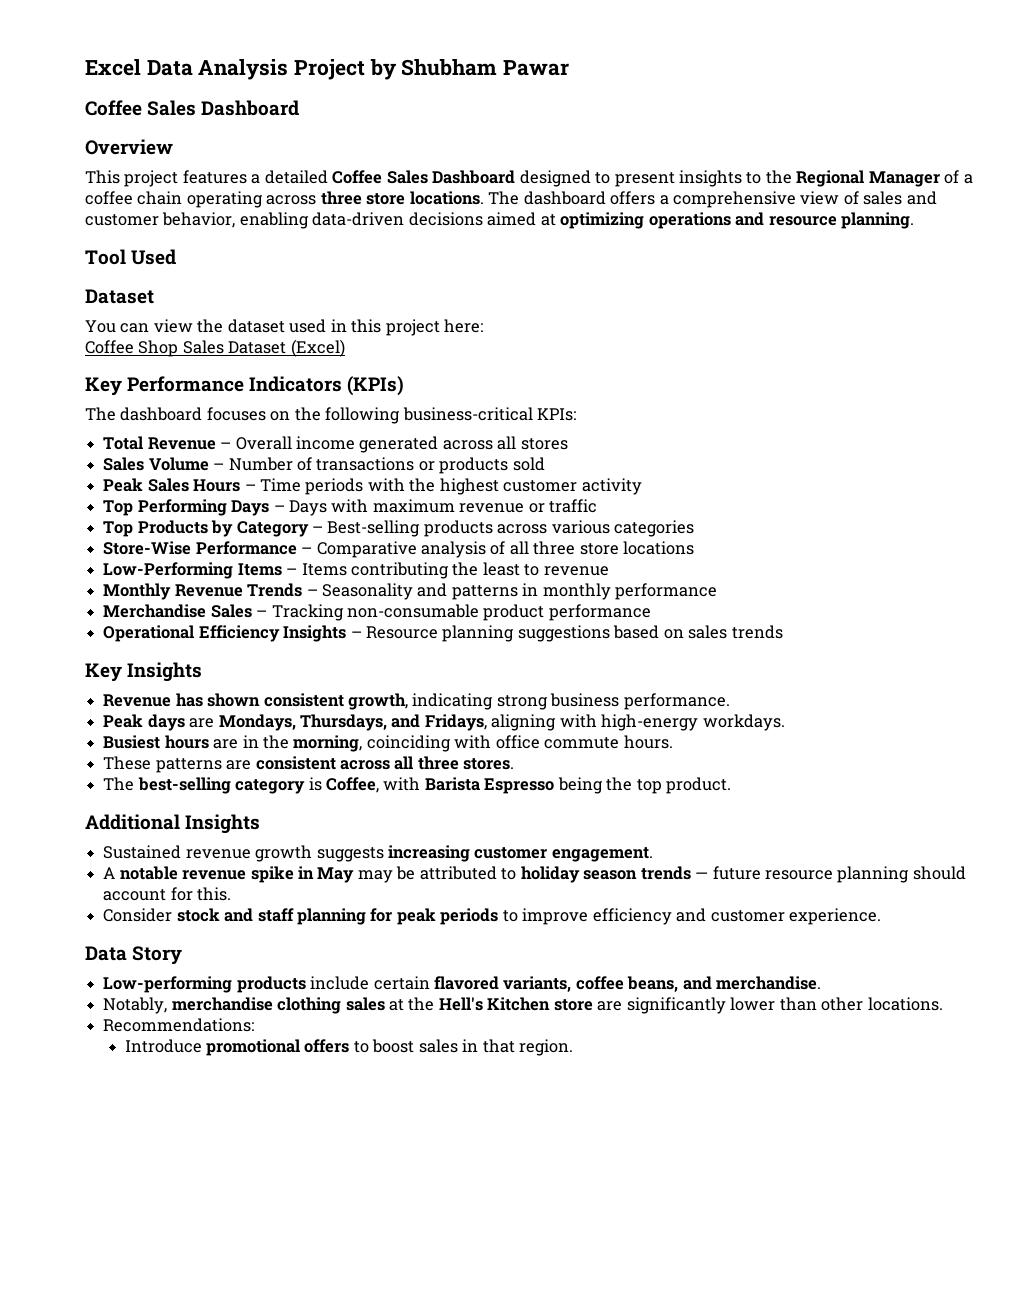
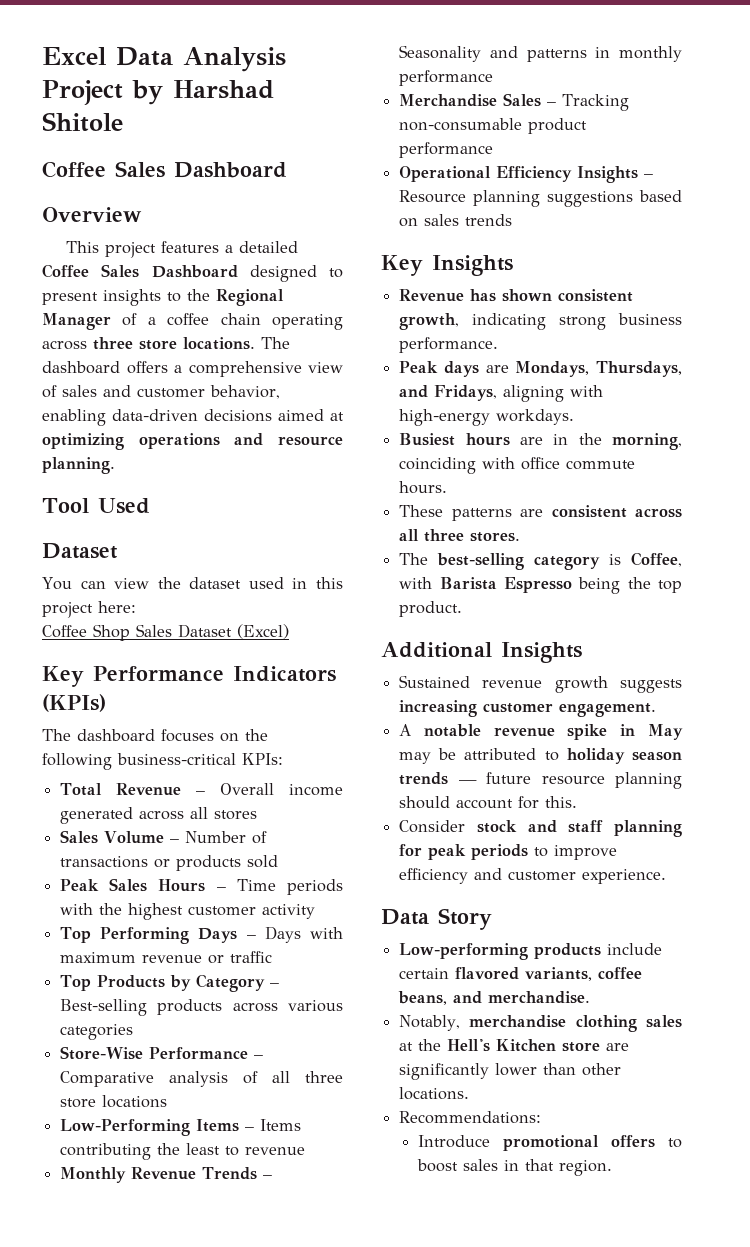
- Excel Data Analysis Project by Shubham Pawar
+ Excel Data Analysis Project by Harshad Shitole

